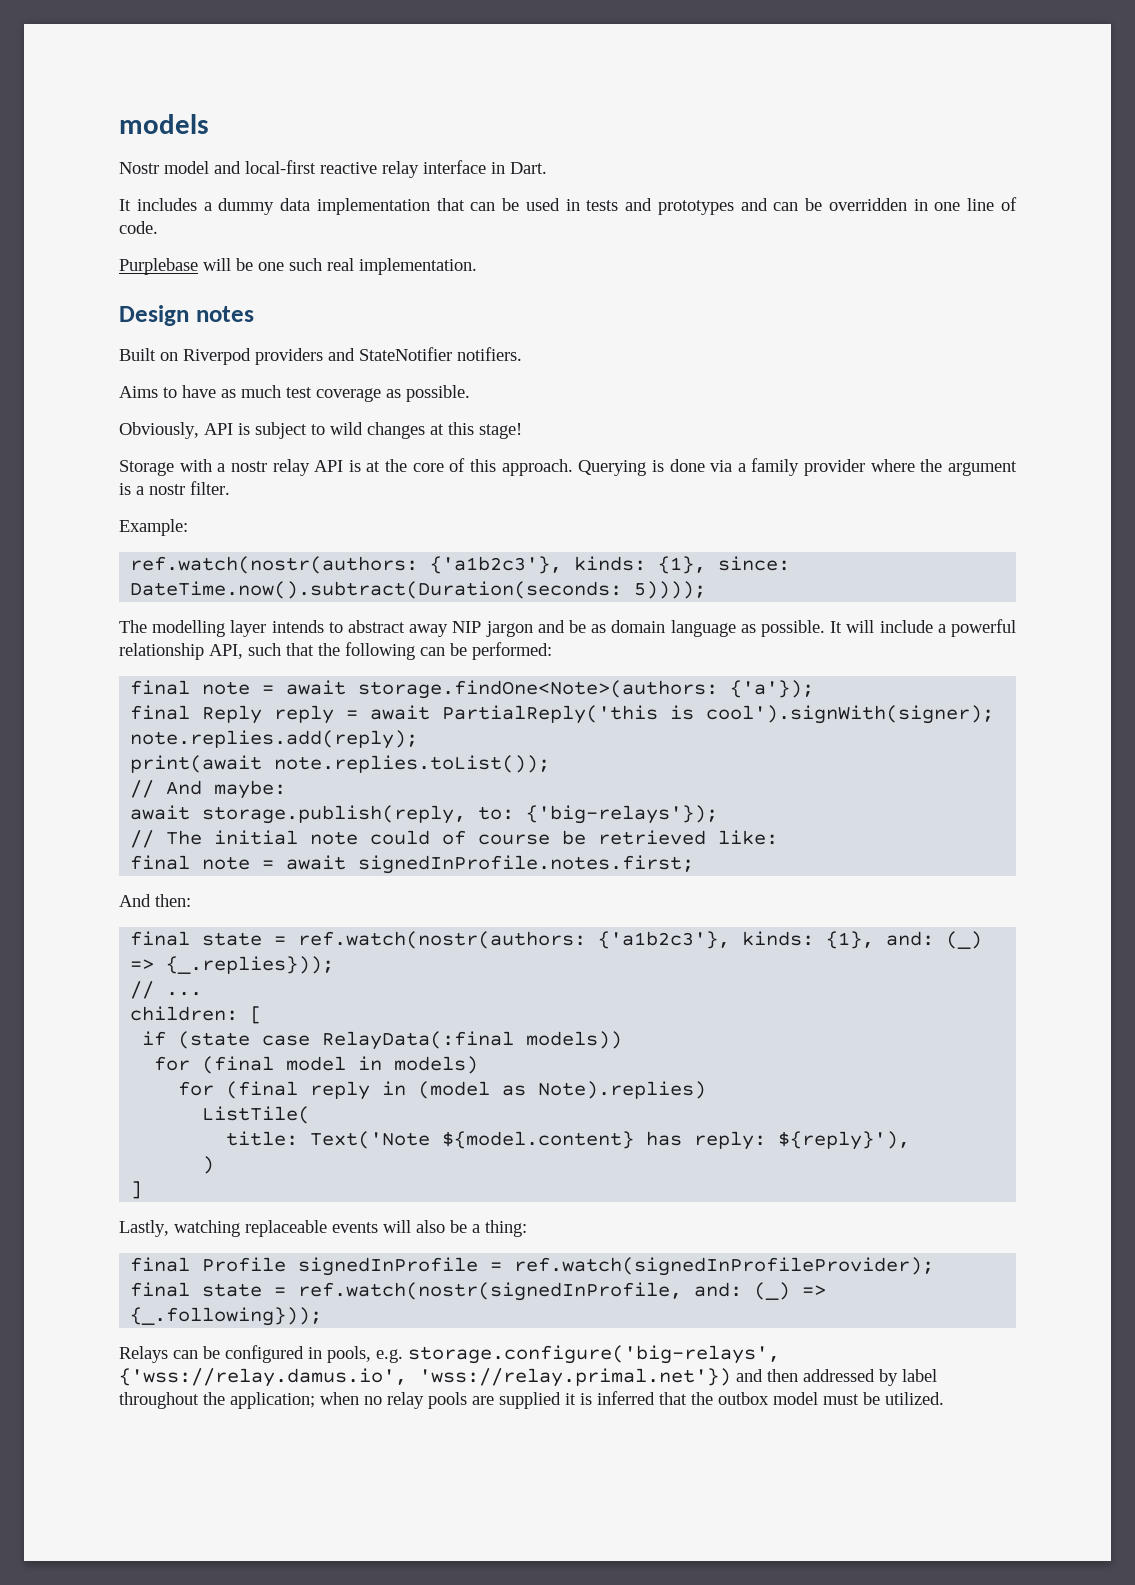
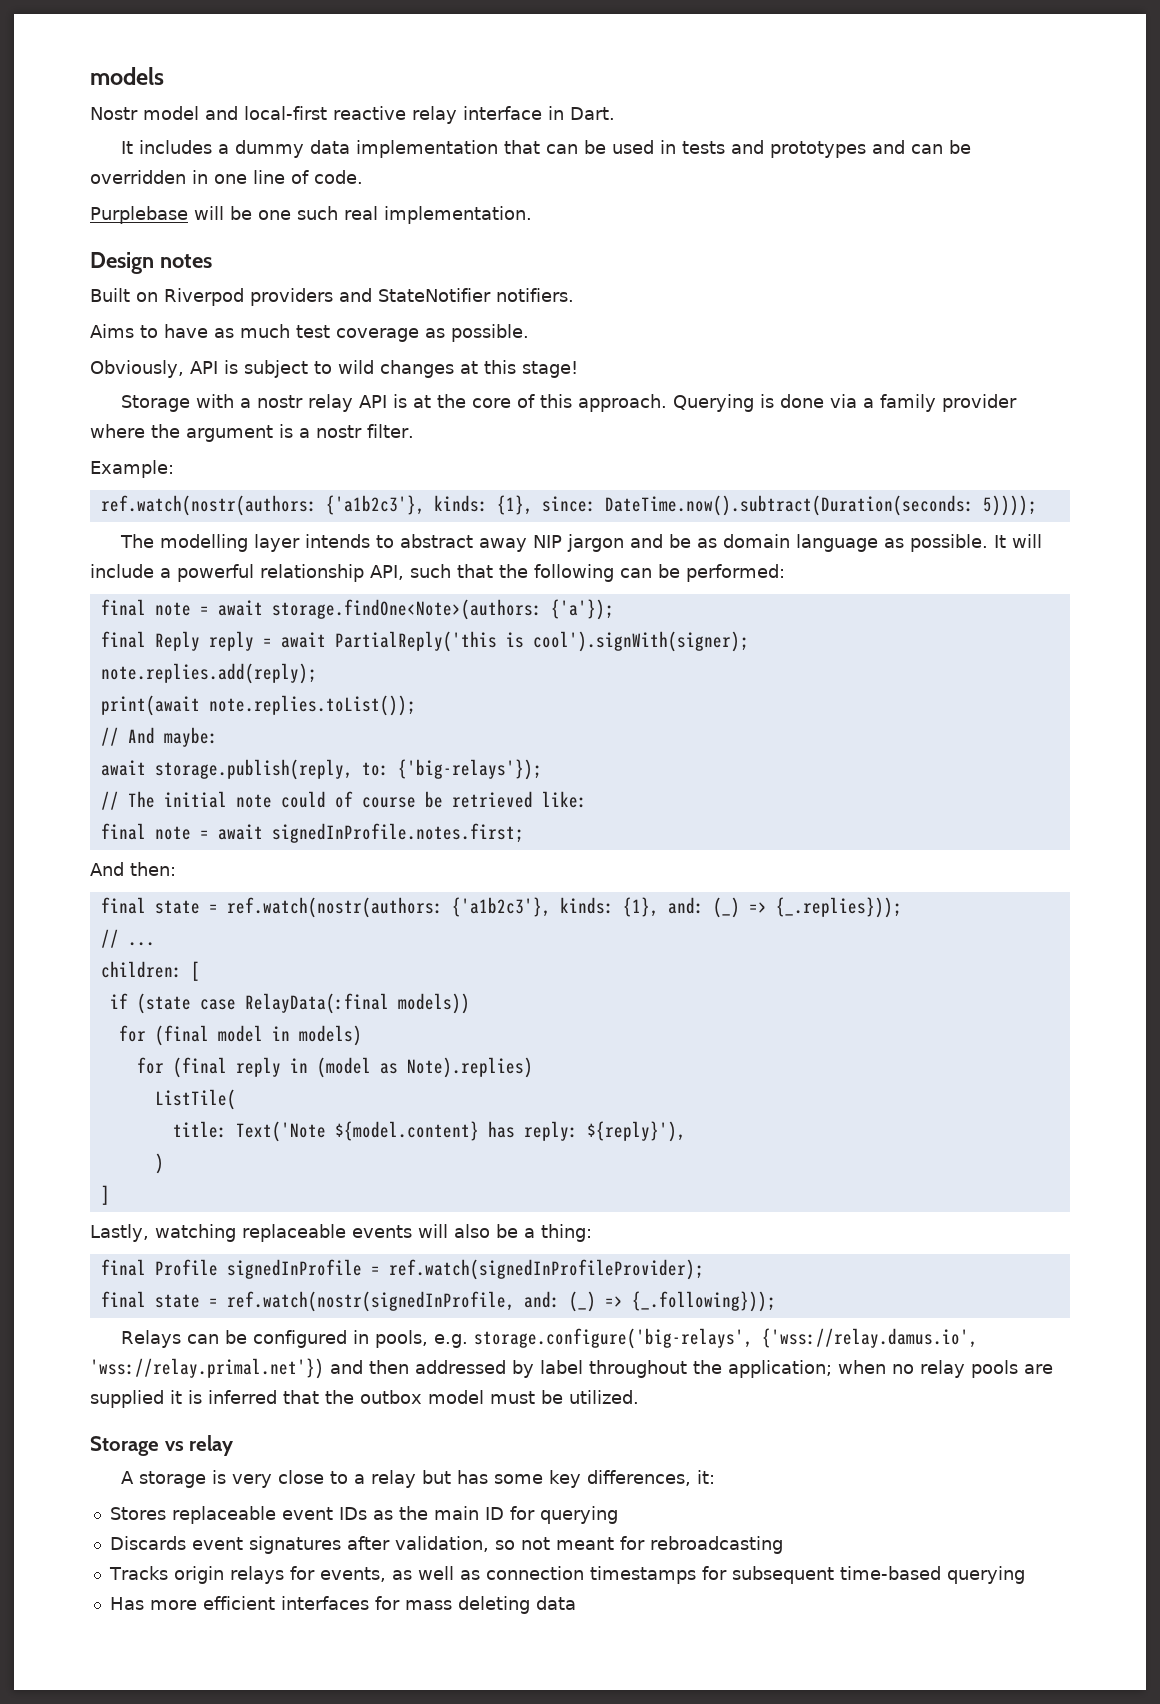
+ Storage vs relay
+ A storage is very close to a relay but has some key differences, it:
+ Stores replaceable event IDs as the main ID for querying
+ Discards event signatures after validation, so not meant for rebroadcasting
+ Tracks origin relays for events, as well as connection timestamps for subsequent time-based querying
+ Has more efficient interfaces for mass deleting data

